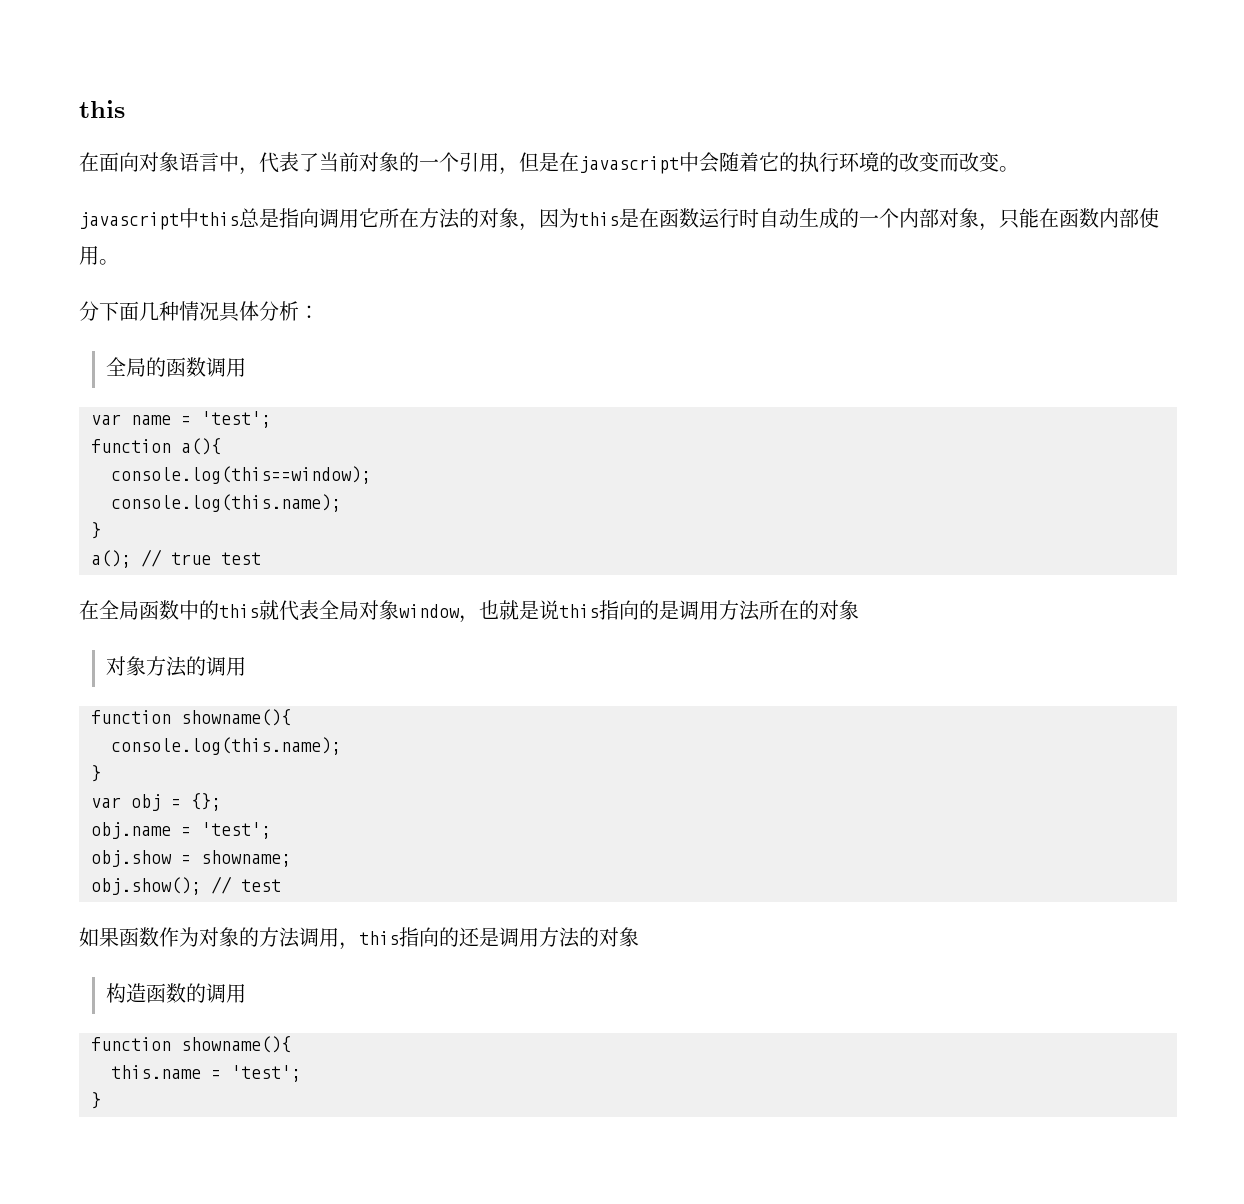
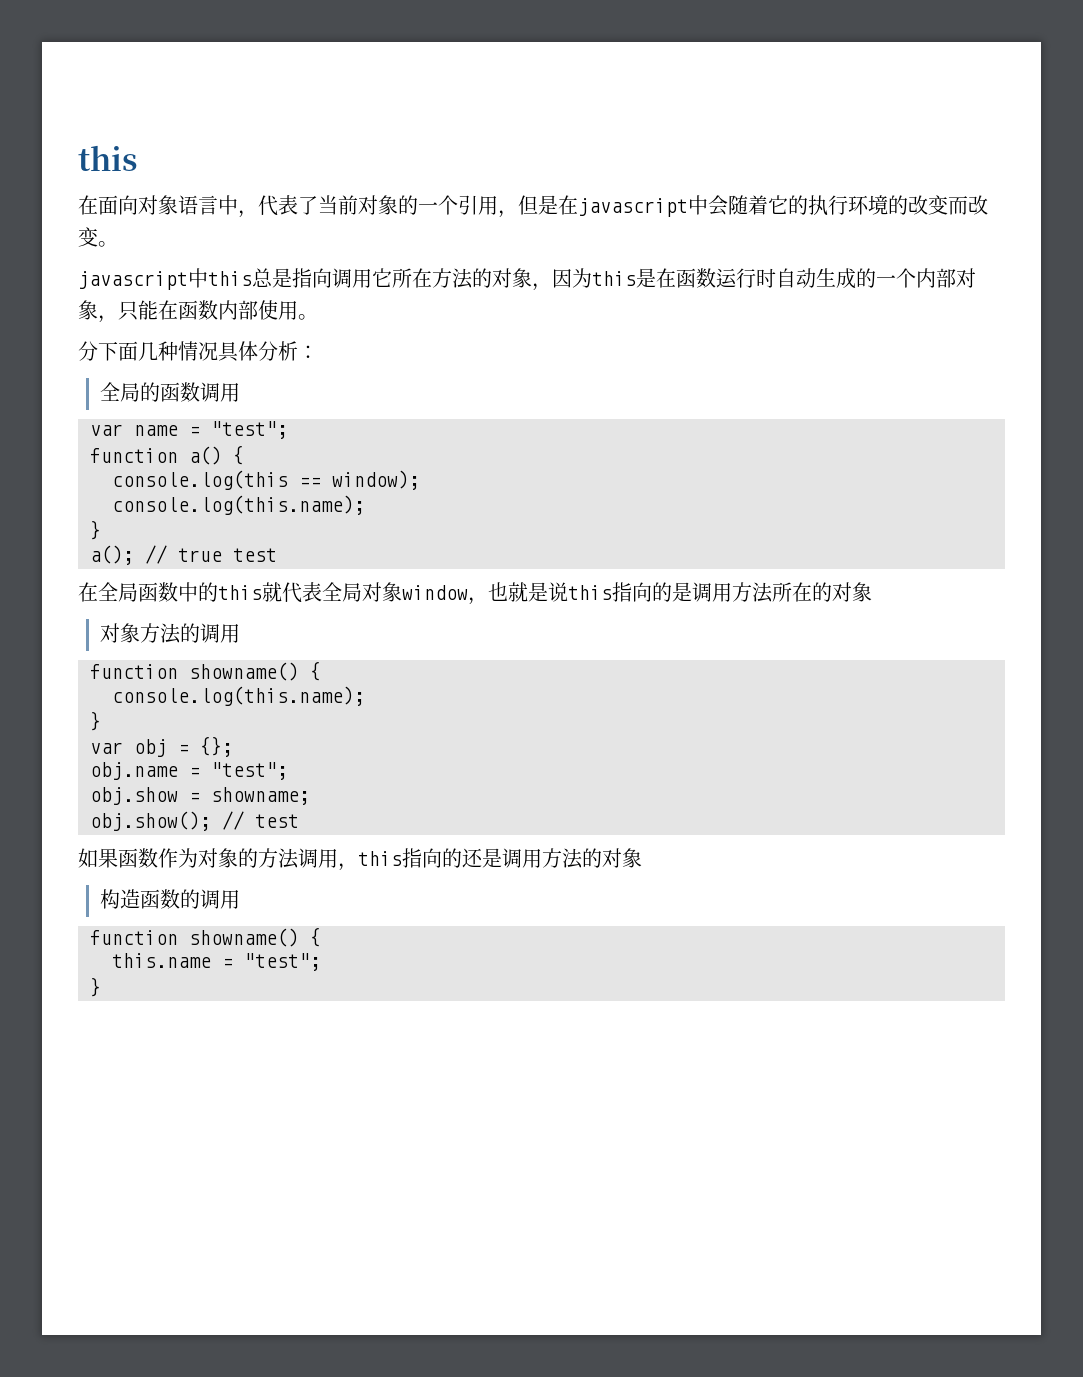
- var name = 'test';
- function a(){
- console.log(this==window);
+ var name = "test";
+ function a() {
+ console.log(this == window);
  对象方法的调用
- function showname(){
+ function showname() {
- obj.name = 'test';
+ obj.name = "test";
  构造函数的调用
- function showname(){
+ function showname() {
- this.name = 'test';
+ this.name = "test";

